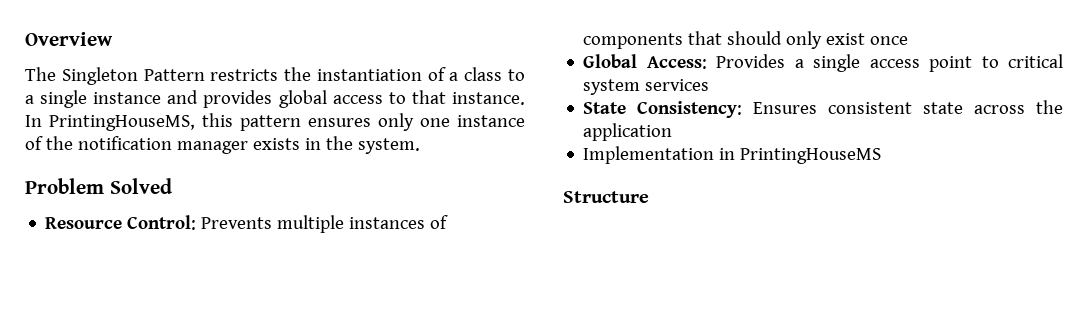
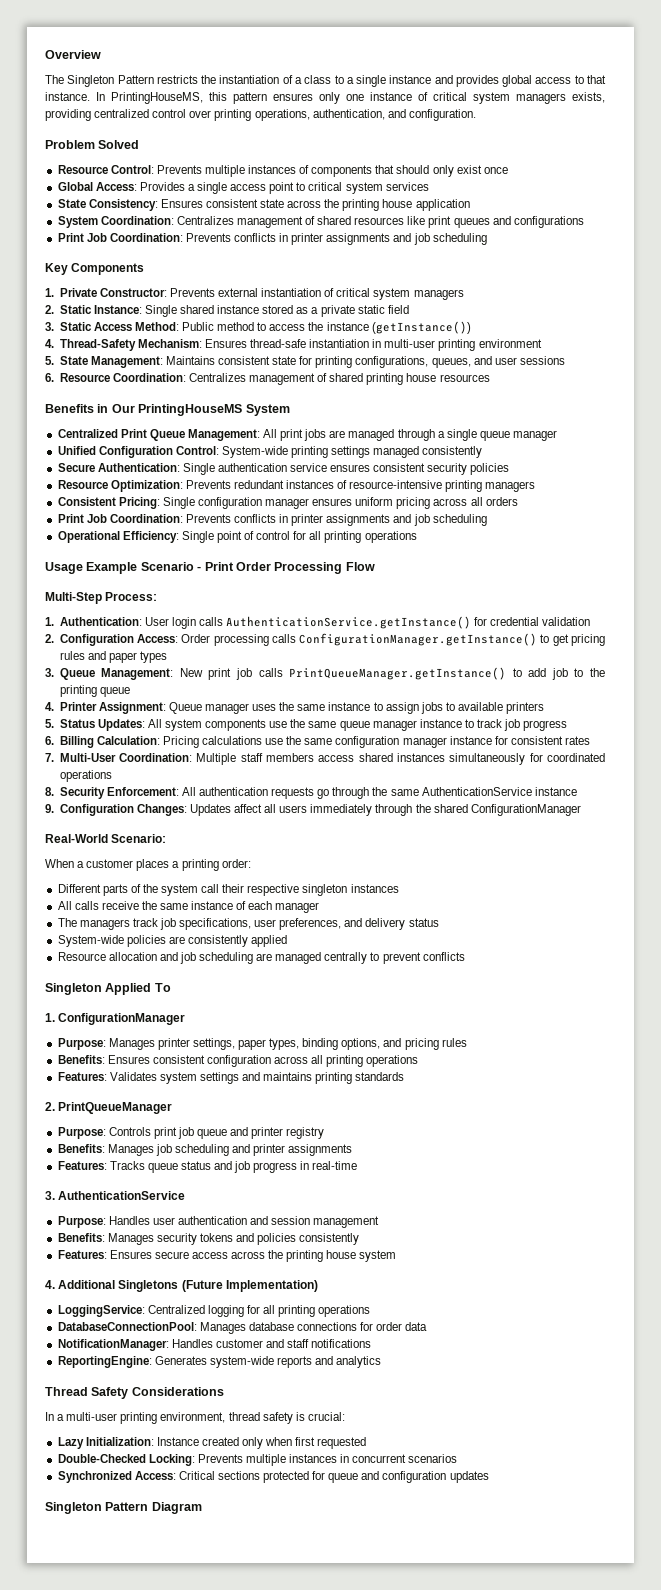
- In PrintingHouseMS, this pattern ensures only one instance of the notification manager exists in the system.
+ In PrintingHouseMS, this pattern ensures only one instance of critical system managers exists, providing centralized control over printing operations, authentication, and configuration.
- State Consistency: Ensures consistent state across the application
+ State Consistency: Ensures consistent state across the printing house application
- Implementation in PrintingHouseMS
- Structure
+ System Coordination: Centralizes management of shared resources like print queues and configurations
+ Print Job Coordination: Prevents conflicts in printer assignments and job scheduling
+ Key Components
+ 1. Private Constructor: Prevents external instantiation of critical system managers
+ 2. Static Instance: Single shared instance stored as a private static field
+ 3. Static Access Method: Public method to access the instance (getInstance())
+ 4. Thread-Safety Mechanism: Ensures thread-safe instantiation in multi-user printing environment
+ 5. State Management: Maintains consistent state for printing configurations, queues, and user sessions
+ 6. Resource Coordination: Centralizes management of shared printing house resources
+ Benefits in Our PrintingHouseMS System
+ Centralized Print Queue Management: All print jobs are managed through a single queue manager
+ Unified Configuration Control: System-wide printing settings managed consistently
+ Secure Authentication: Single authentication service ensures consistent security policies
+ Resource Optimization: Prevents redundant instances of resource-intensive printing managers
+ Consistent Pricing: Single configuration manager ensures uniform pricing across all orders
+ Print Job Coordination: Prevents conflicts in printer assignments and job scheduling
+ Operational Efficiency: Single point of control for all printing operations
+ Usage Example Scenario - Print Order Processing Flow
+ Multi-Step Process:
+ 1. Authentication: User login calls AuthenticationService.getInstance() for credential validation
+ 2. Configuration Access: Order processing calls ConfigurationManager.getInstance() to get pricing rules and paper types
+ 3. Queue Management: New print job calls PrintQueueManager.getInstance() to add job to the printing queue
+ 4. Printer Assignment: Queue manager uses the same instance to assign jobs to available printers
+ 5. Status Updates: All system components use the same queue manager instance to track job progress
+ 6. Billing Calculation: Pricing calculations use the same configuration manager instance for consistent rates
+ 7. Multi-User Coordination: Multiple staff members access shared instances simultaneously for coordinated operations
+ 8. Security Enforcement: All authentication requests go through the same AuthenticationService instance
+ 9. Configuration Changes: Updates affect all users immediately through the shared ConfigurationManager
+ Real-World Scenario:
+ When a customer places a printing order:
+ Different parts of the system call their respective singleton instances
+ All calls receive the same instance of each manager
+ The managers track job specifications, user preferences, and delivery status
+ System-wide policies are consistently applied
+ Resource allocation and job scheduling are managed centrally to prevent conflicts
+ Singleton Applied To
+ 1. ConfigurationManager
+ Purpose: Manages printer settings, paper types, binding options, and pricing rules
+ Benefits: Ensures consistent configuration across all printing operations
+ Features: Validates system settings and maintains printing standards
+ 2. PrintQueueManager
+ Purpose: Controls print job queue and printer registry
+ Benefits: Manages job scheduling and printer assignments
+ Features: Tracks queue status and job progress in real-time
+ 3. AuthenticationService
+ Purpose: Handles user authentication and session management
+ Benefits: Manages security tokens and policies consistently
+ Features: Ensures secure access across the printing house system
+ 4. Additional Singletons (Future Implementation)
+ LoggingService: Centralized logging for all printing operations
+ DatabaseConnectionPool: Manages database connections for order data
+ NotificationManager: Handles customer and staff notifications
+ ReportingEngine: Generates system-wide reports and analytics
+ Thread Safety Considerations
+ In a multi-user printing environment, thread safety is crucial:
+ Lazy Initialization: Instance created only when first requested
+ Double-Checked Locking: Prevents multiple instances in concurrent scenarios
+ Synchronized Access: Critical sections protected for queue and configuration updates
+ Singleton Pattern Diagram

